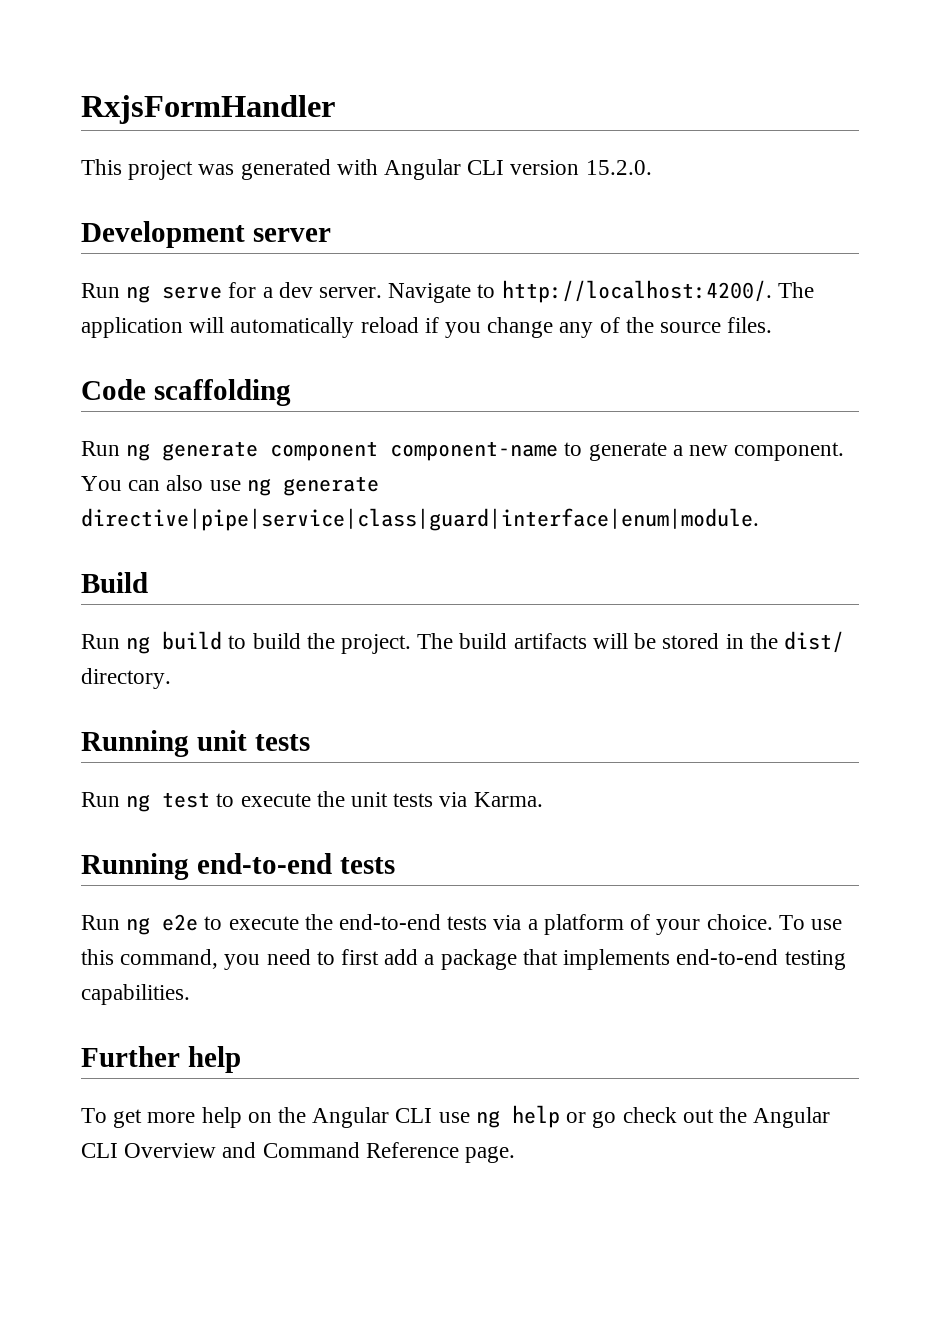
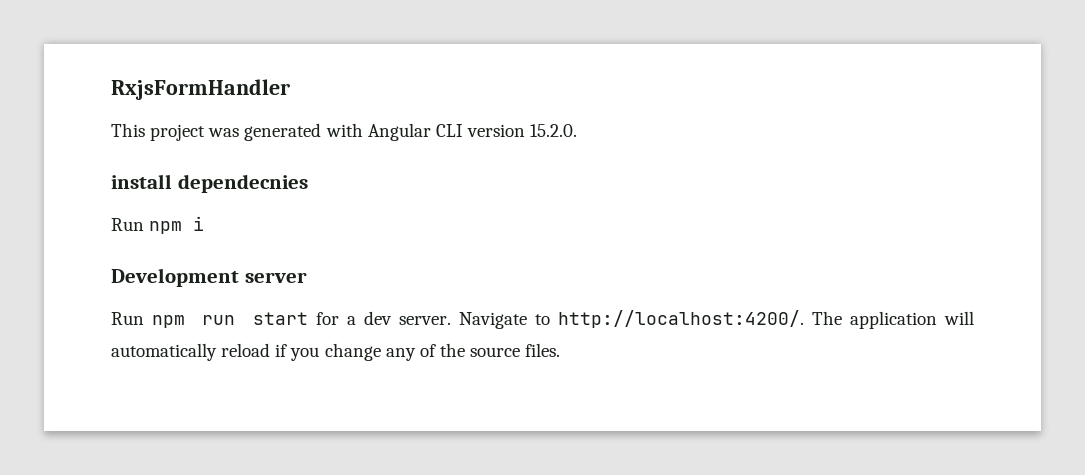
+ install dependecnies
+ Run npm i
- Run ng serve for a dev server.
+ Run npm run start for a dev server.
- Code scaffolding
- Run ng generate component component-name to generate a new component. You can also use ng generate directive|pipe|service|class|guard|interface|enum|module.
- Build
- Run ng build to build the project. The build artifacts will be stored in the dist/ directory.
- Running unit tests
- Run ng test to execute the unit tests via Karma.
- Running end-to-end tests
- Run ng e2e to execute the end-to-end tests via a platform of your choice. To use this command, you need to first add a package that implements end-to-end testing capabilities.
- Further help
- To get more help on the Angular CLI use ng help or go check out the Angular CLI Overview and Command Reference page.

